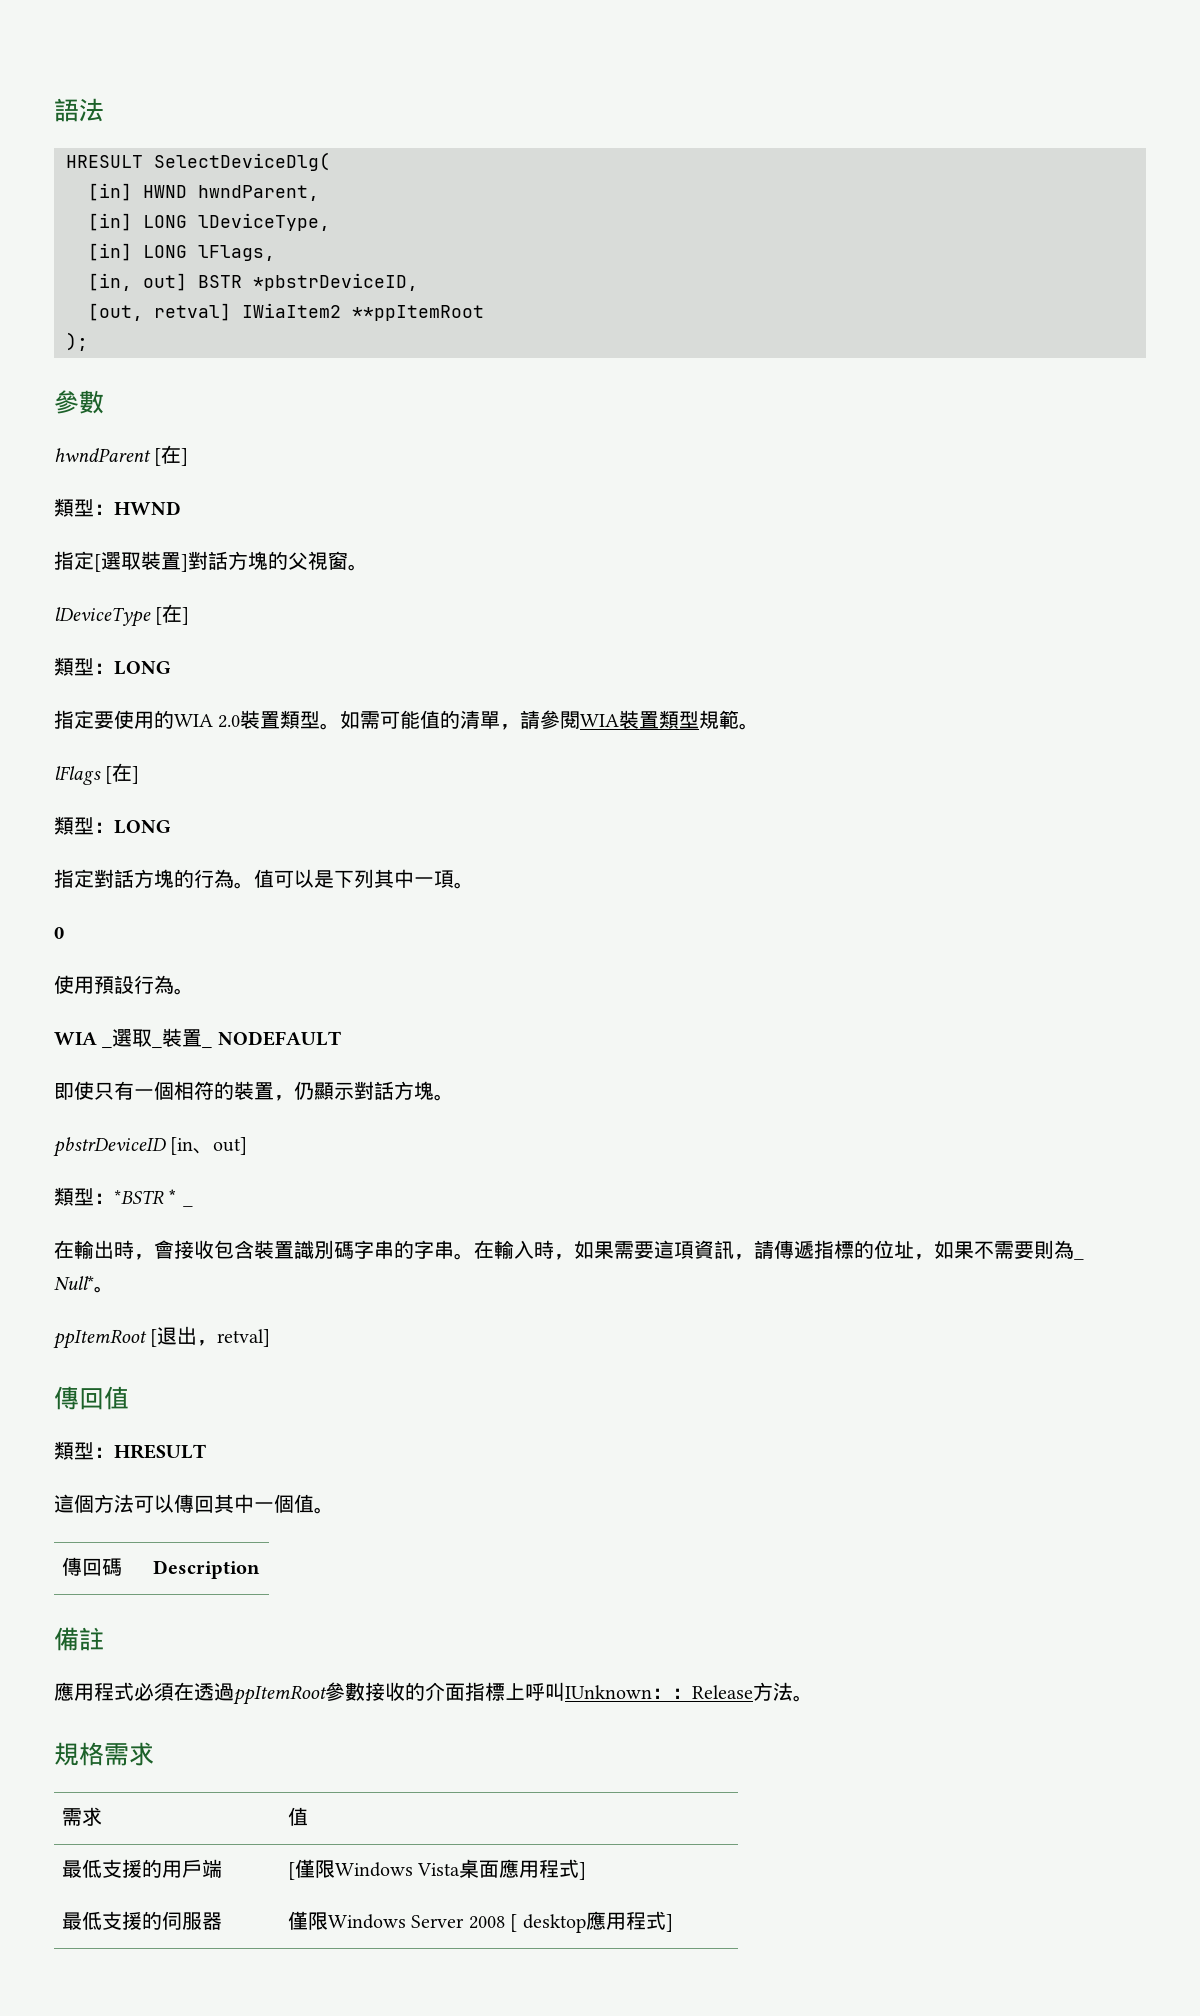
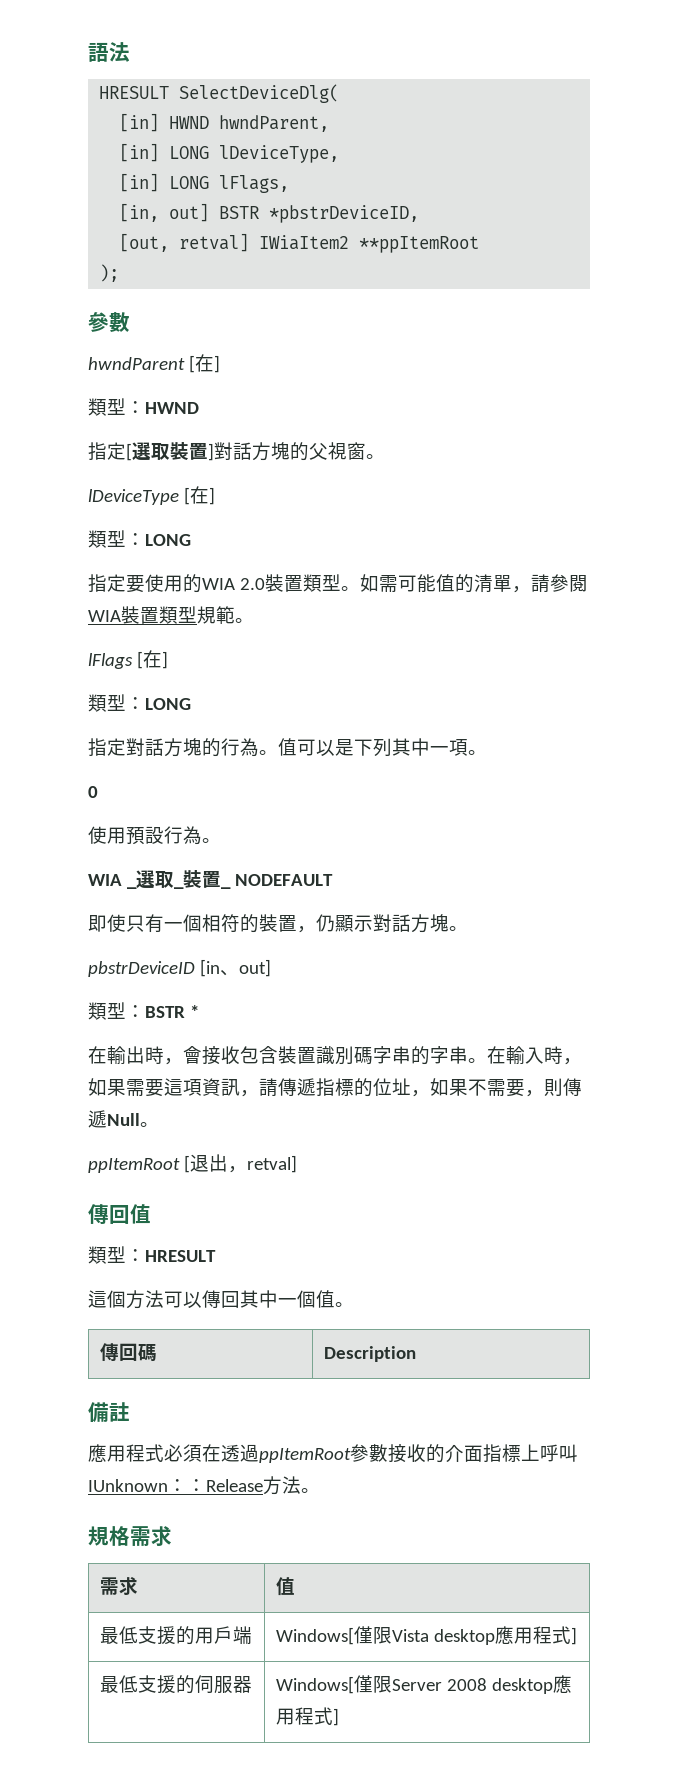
- 類型：*BSTR * _
+ 類型：BSTR *
- 在輸入時，如果需要這項資訊，請傳遞指標的位址，如果不需要則為_ Null*。
+ 在輸入時，如果需要這項資訊，請傳遞指標的位址，如果不需要，則傳遞Null。
- 最低支援的用戶端 | [僅限Windows Vista桌面應用程式]
+ 最低支援的用戶端 | Windows[僅限Vista desktop應用程式]
- 最低支援的伺服器 | 僅限Windows Server 2008 [ desktop應用程式]
+ 最低支援的伺服器 | Windows[僅限Server 2008 desktop應用程式]

